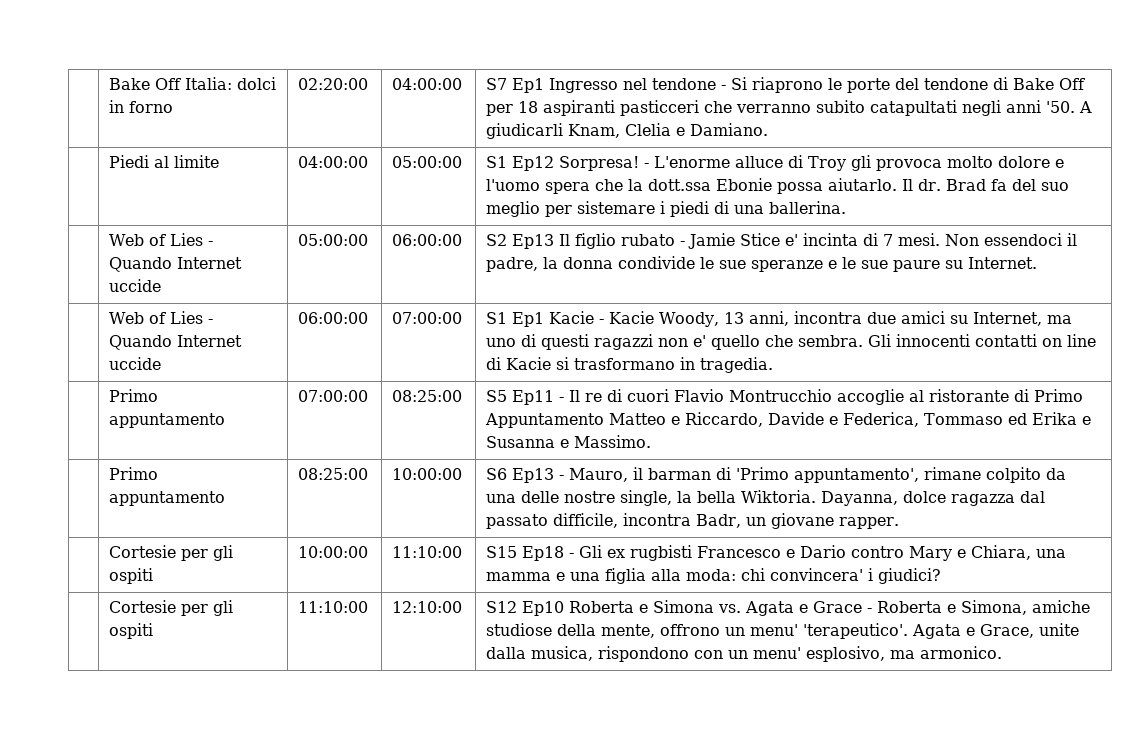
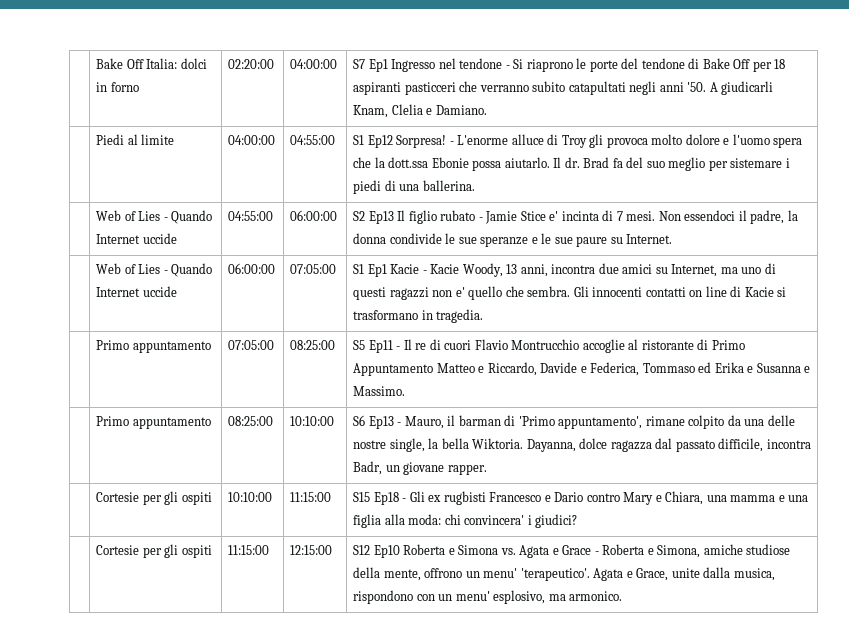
- | Piedi al limite | 04:00:00 | 05:00:00 | S1 Ep12 Sorpresa! - L'enorme alluce di Troy gli provoca molto dolore e l'uomo spera che la dott.ssa Ebonie possa aiutarlo. Il dr. Brad fa del suo meglio per sistemare i piedi di una ballerina.
+ | Piedi al limite | 04:00:00 | 04:55:00 | S1 Ep12 Sorpresa! - L'enorme alluce di Troy gli provoca molto dolore e l'uomo spera che la dott.ssa Ebonie possa aiutarlo. Il dr. Brad fa del suo meglio per sistemare i piedi di una ballerina.
- | Web of Lies - Quando Internet uccide | 05:00:00 | 06:00:00 | S2 Ep13 Il figlio rubato - Jamie Stice e' incinta di 7 mesi. Non essendoci il padre, la donna condivide le sue speranze e le sue paure su Internet.
+ | Web of Lies - Quando Internet uccide | 04:55:00 | 06:00:00 | S2 Ep13 Il figlio rubato - Jamie Stice e' incinta di 7 mesi. Non essendoci il padre, la donna condivide le sue speranze e le sue paure su Internet.
- 06:00:00 | 07:00:00
+ 06:00:00 | 07:05:00
- | Primo appuntamento | 07:00:00 | 08:25:00 | S5 Ep11 - Il re di cuori Flavio Montrucchio accoglie al ristorante di Primo Appuntamento Matteo e Riccardo, Davide e Federica, Tommaso ed Erika e Susanna e Massimo.
+ | Primo appuntamento | 07:05:00 | 08:25:00 | S5 Ep11 - Il re di cuori Flavio Montrucchio accoglie al ristorante di Primo Appuntamento Matteo e Riccardo, Davide e Federica, Tommaso ed Erika e Susanna e Massimo.
- | Primo appuntamento | 08:25:00 | 10:00:00 | S6 Ep13 - Mauro, il barman di 'Primo appuntamento', rimane colpito da una delle nostre single, la bella Wiktoria. Dayanna, dolce ragazza dal passato difficile, incontra Badr, un giovane rapper.
+ | Primo appuntamento | 08:25:00 | 10:10:00 | S6 Ep13 - Mauro, il barman di 'Primo appuntamento', rimane colpito da una delle nostre single, la bella Wiktoria. Dayanna, dolce ragazza dal passato difficile, incontra Badr, un giovane rapper.
- | Cortesie per gli ospiti | 10:00:00 | 11:10:00 | S15 Ep18 - Gli ex rugbisti Francesco e Dario contro Mary e Chiara, una mamma e una figlia alla moda: chi convincera' i giudici?
+ | Cortesie per gli ospiti | 10:10:00 | 11:15:00 | S15 Ep18 - Gli ex rugbisti Francesco e Dario contro Mary e Chiara, una mamma e una figlia alla moda: chi convincera' i giudici?
- | Cortesie per gli ospiti | 11:10:00 | 12:10:00 | S12 Ep10 Roberta e Simona vs. Agata e Grace - Roberta e Simona, amiche studiose della mente, offrono un menu' 'terapeutico'. Agata e Grace, unite dalla musica, rispondono con un menu' esplosivo, ma armonico.
+ | Cortesie per gli ospiti | 11:15:00 | 12:15:00 | S12 Ep10 Roberta e Simona vs. Agata e Grace - Roberta e Simona, amiche studiose della mente, offrono un menu' 'terapeutico'. Agata e Grace, unite dalla musica, rispondono con un menu' esplosivo, ma armonico.

